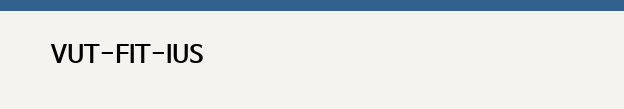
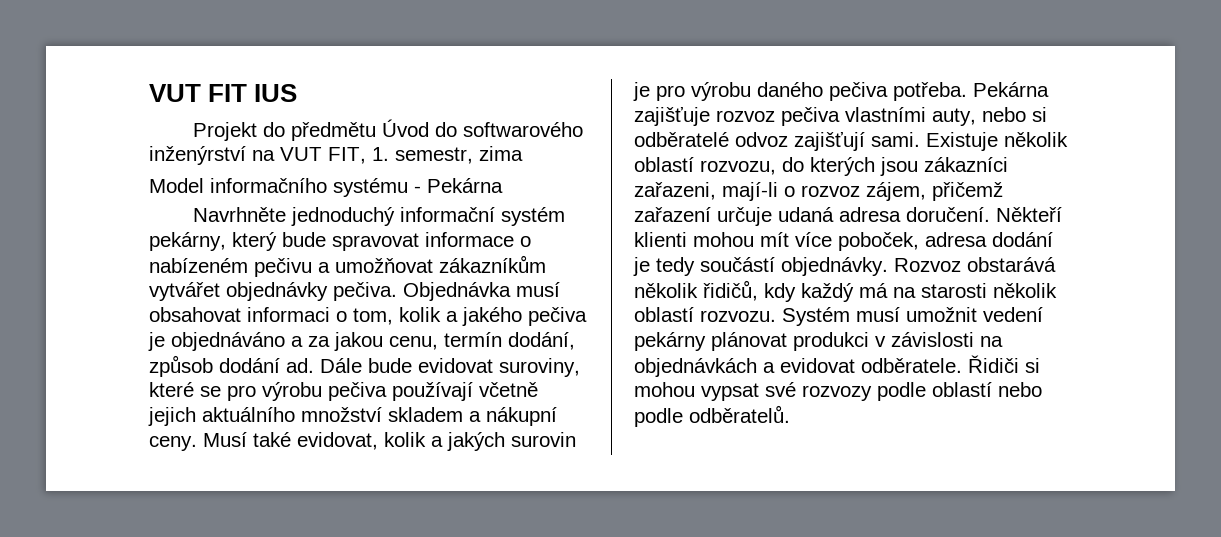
- VUT-FIT-IUS
+ VUT FIT IUS
+ Projekt do předmětu Úvod do softwarového inženýrství na VUT FIT, 1. semestr, zima
+ Model informačního systému - Pekárna
+ Navrhněte jednoduchý informační systém pekárny, který bude spravovat informace o nabízeném pečivu a umožňovat zákazníkům vytvářet objednávky pečiva. Objednávka musí obsahovat informaci o tom, kolik a jakého pečiva je objednáváno a za jakou cenu, termín dodání, způsob dodání ad. Dále bude evidovat suroviny, které se pro výrobu pečiva používají včetně jejich aktuálního množství skladem a nákupní ceny. Musí také evidovat, kolik a jakých surovin je pro výrobu daného pečiva potřeba. Pekárna zajišťuje rozvoz pečiva vlastními auty, nebo si odběratelé odvoz zajišťují sami. Existuje několik oblastí rozvozu, do kterých jsou zákazníci zařazeni, mají-li o rozvoz zájem, přičemž zařazení určuje udaná adresa doručení. Někteří klienti mohou mít více poboček, adresa dodání je tedy součástí objednávky. Rozvoz obstarává několik řidičů, kdy každý má na starosti několik oblastí rozvozu. Systém musí umožnit vedení pekárny plánovat produkci v závislosti na objednávkách a evidovat odběratele. Řidiči si mohou vypsat své rozvozy podle oblastí nebo podle odběratelů.

